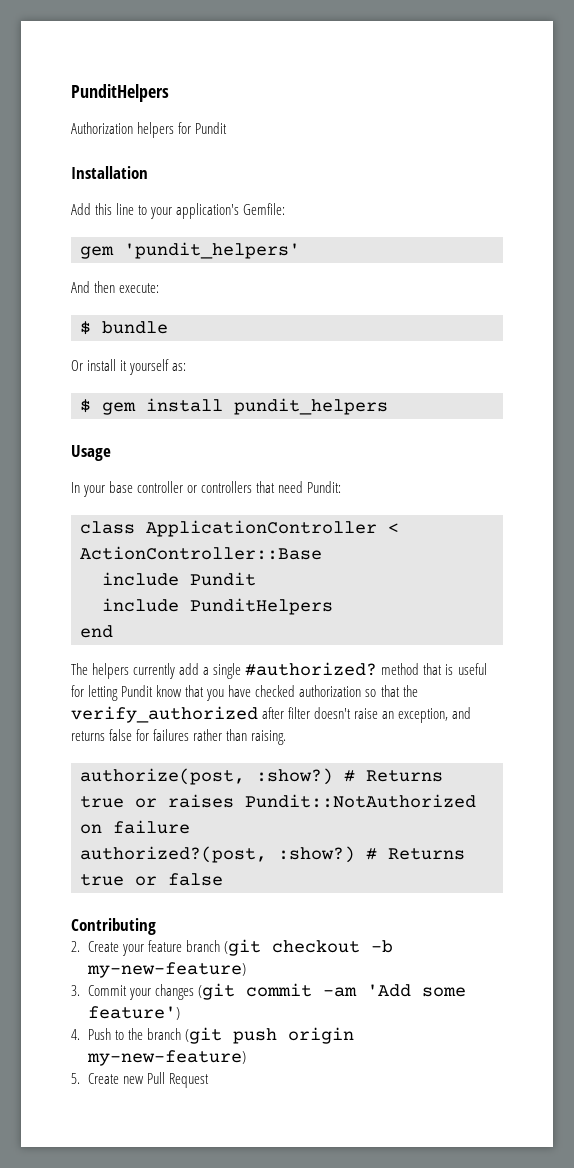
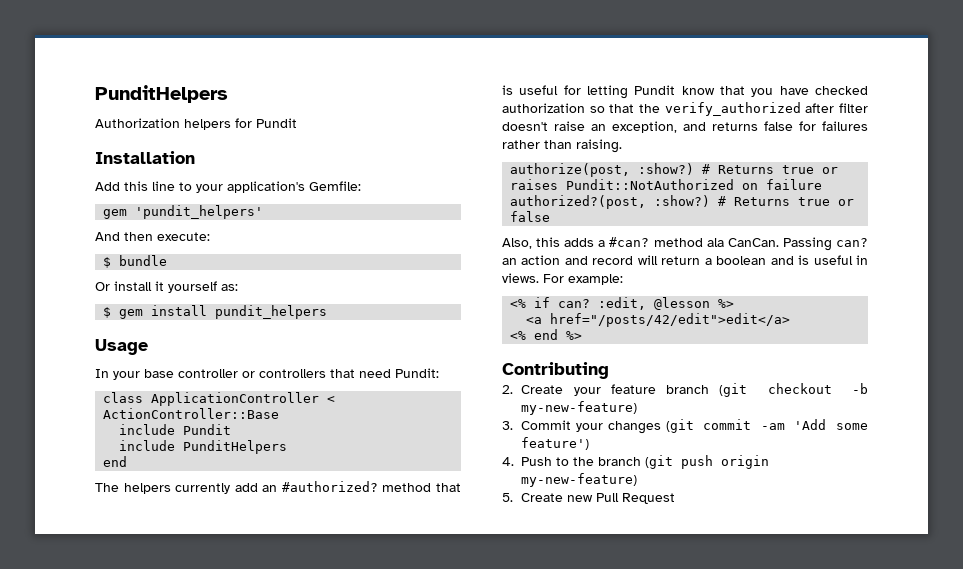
- The helpers currently add a single #authorized? method that is useful for letting Pundit know that you have checked authorization so that the verify_authorized after filter doesn't raise an exception, and returns false for failures rather than raising.
+ The helpers currently add an #authorized? method that is useful for letting Pundit know that you have checked authorization so that the verify_authorized after filter doesn't raise an exception, and returns false for failures rather than raising.
+ Also, this adds a #can? method ala CanCan. Passing can? an action and record will return a boolean and is useful in views. For example:
+ <% if can? :edit, @lesson %>
+ <a href="/posts/42/edit">edit</a>
+ <% end %>

